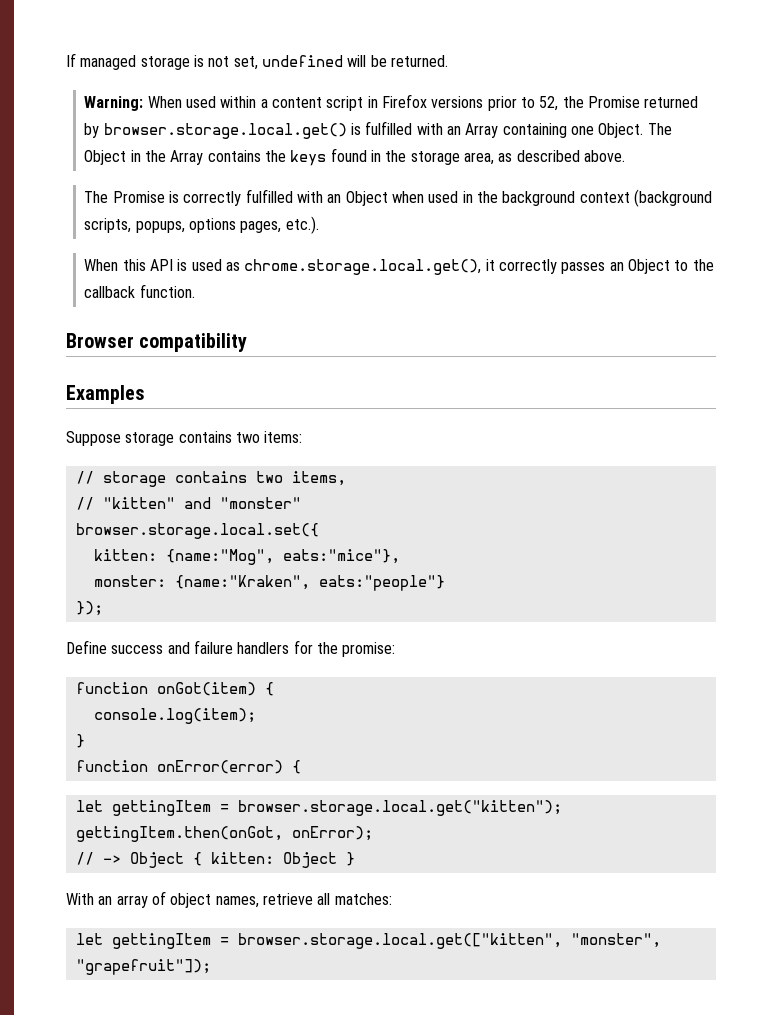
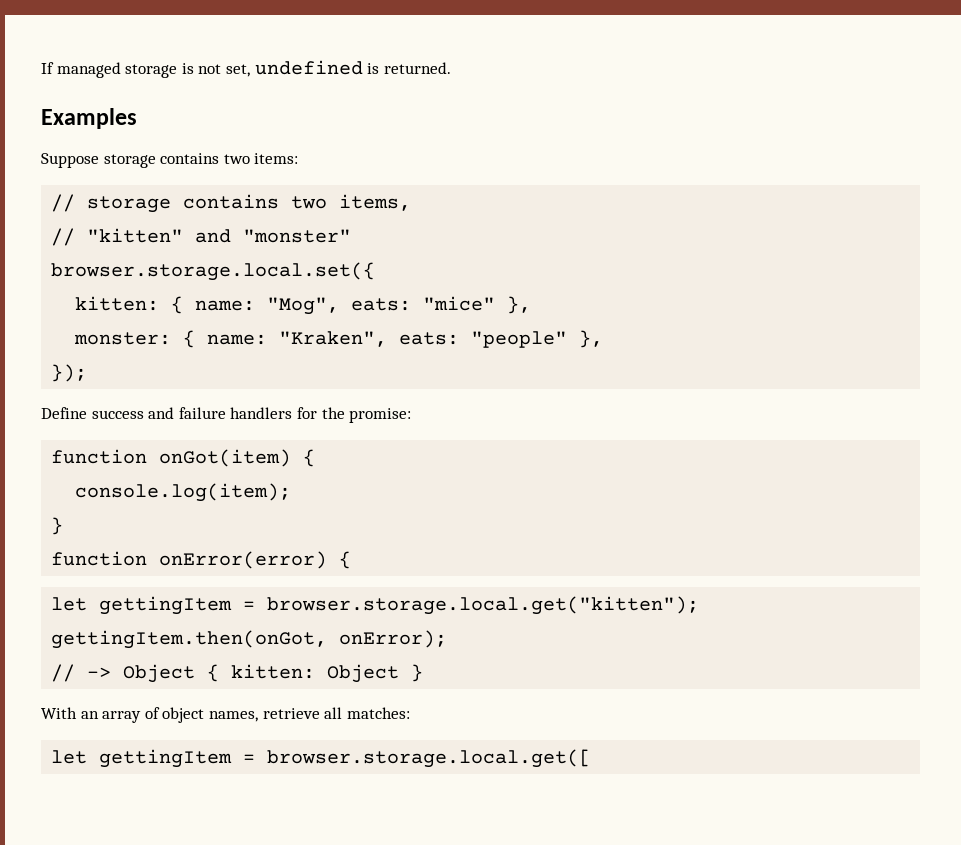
- If managed storage is not set, undefined will be returned.
+ If managed storage is not set, undefined is returned.
- Warning: When used within a content script in Firefox versions prior to 52, the Promise returned by browser.storage.local.get() is fulfilled with an Array containing one Object. The Object in the Array contains the keys found in the storage area, as described above.
- The Promise is correctly fulfilled with an Object when used in the background context (background scripts, popups, options pages, etc.).
- When this API is used as chrome.storage.local.get(), it correctly passes an Object to the callback function.
- Browser compatibility
- kitten: {name:"Mog", eats:"mice"},
- monster: {name:"Kraken", eats:"people"}
+ kitten: { name: "Mog", eats: "mice" },
+ monster: { name: "Kraken", eats: "people" },
- let gettingItem = browser.storage.local.get(["kitten", "monster", "grapefruit"]);
+ let gettingItem = browser.storage.local.get([

